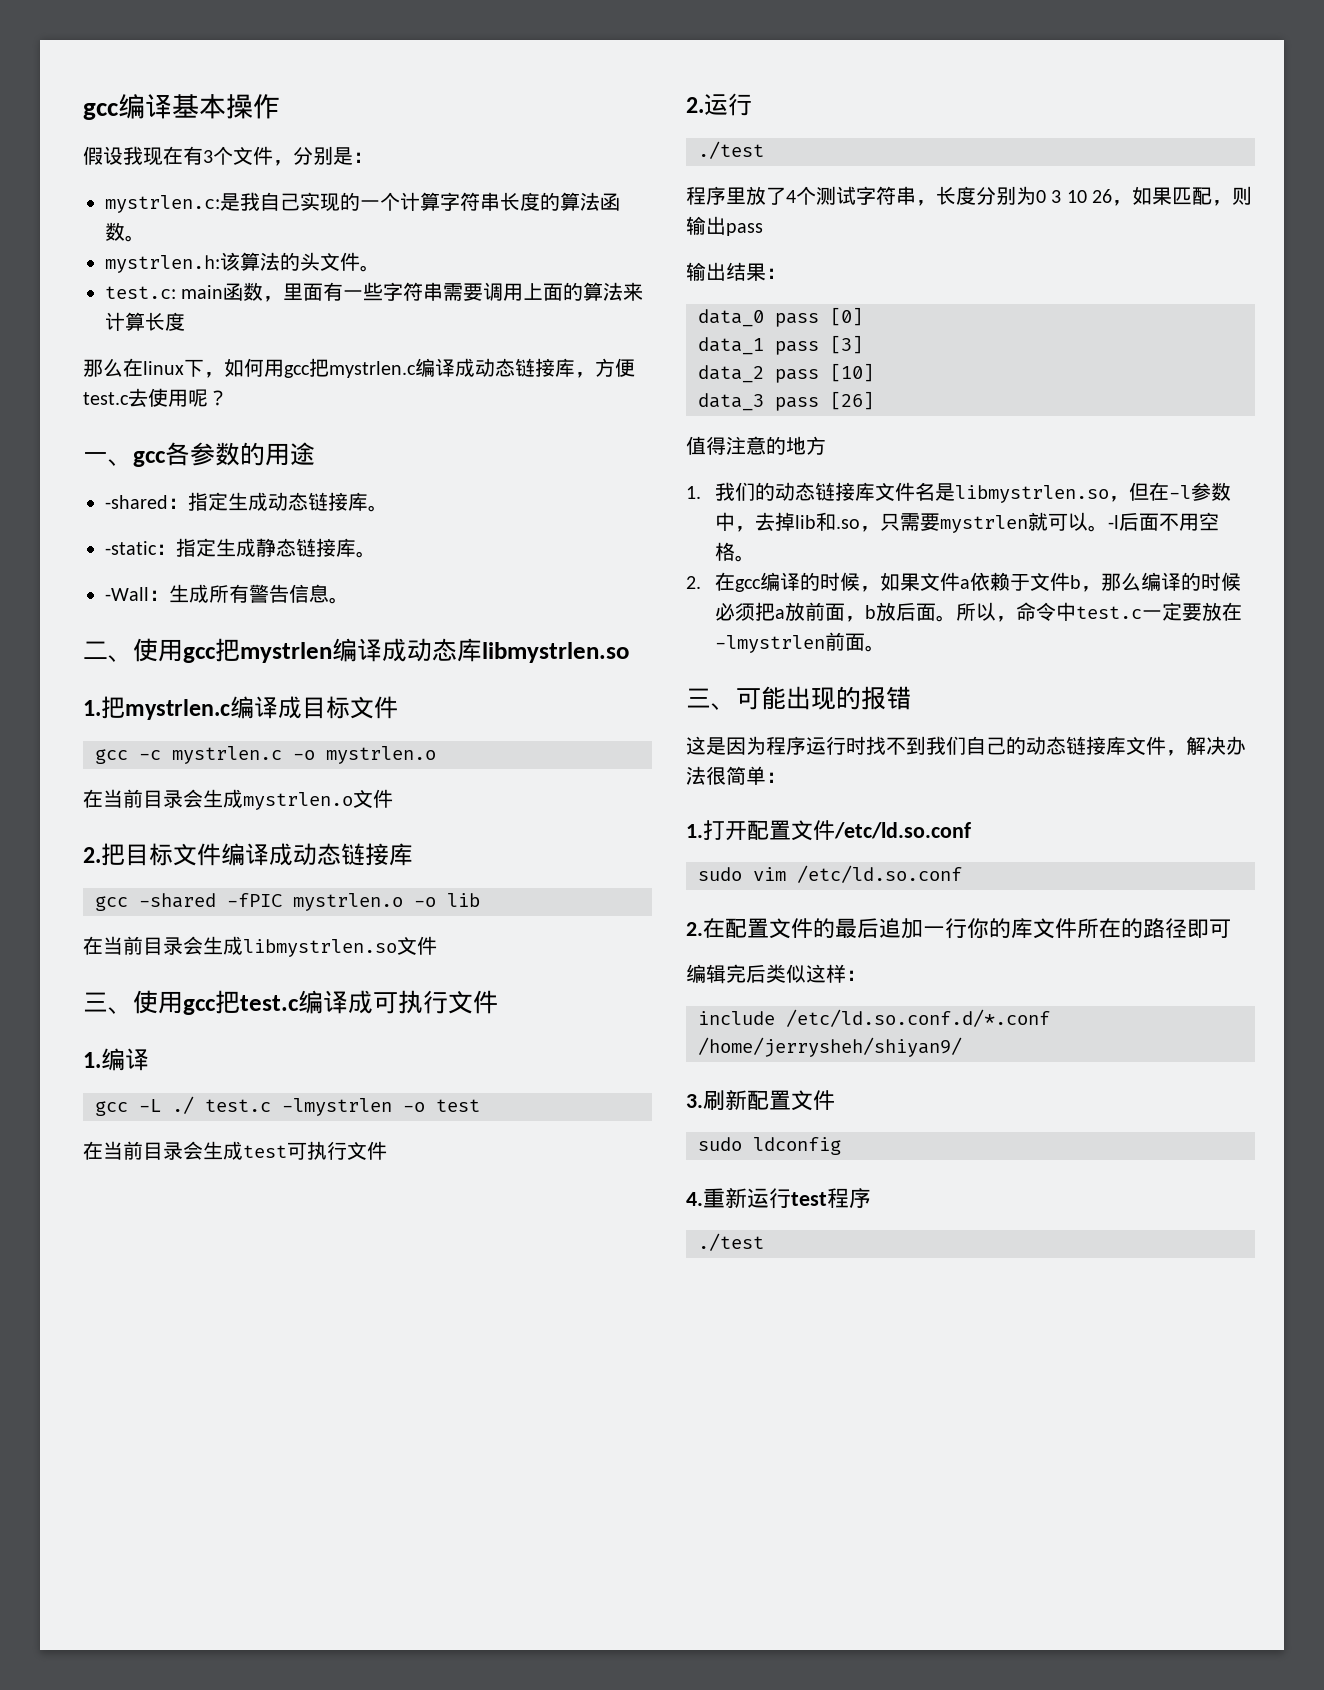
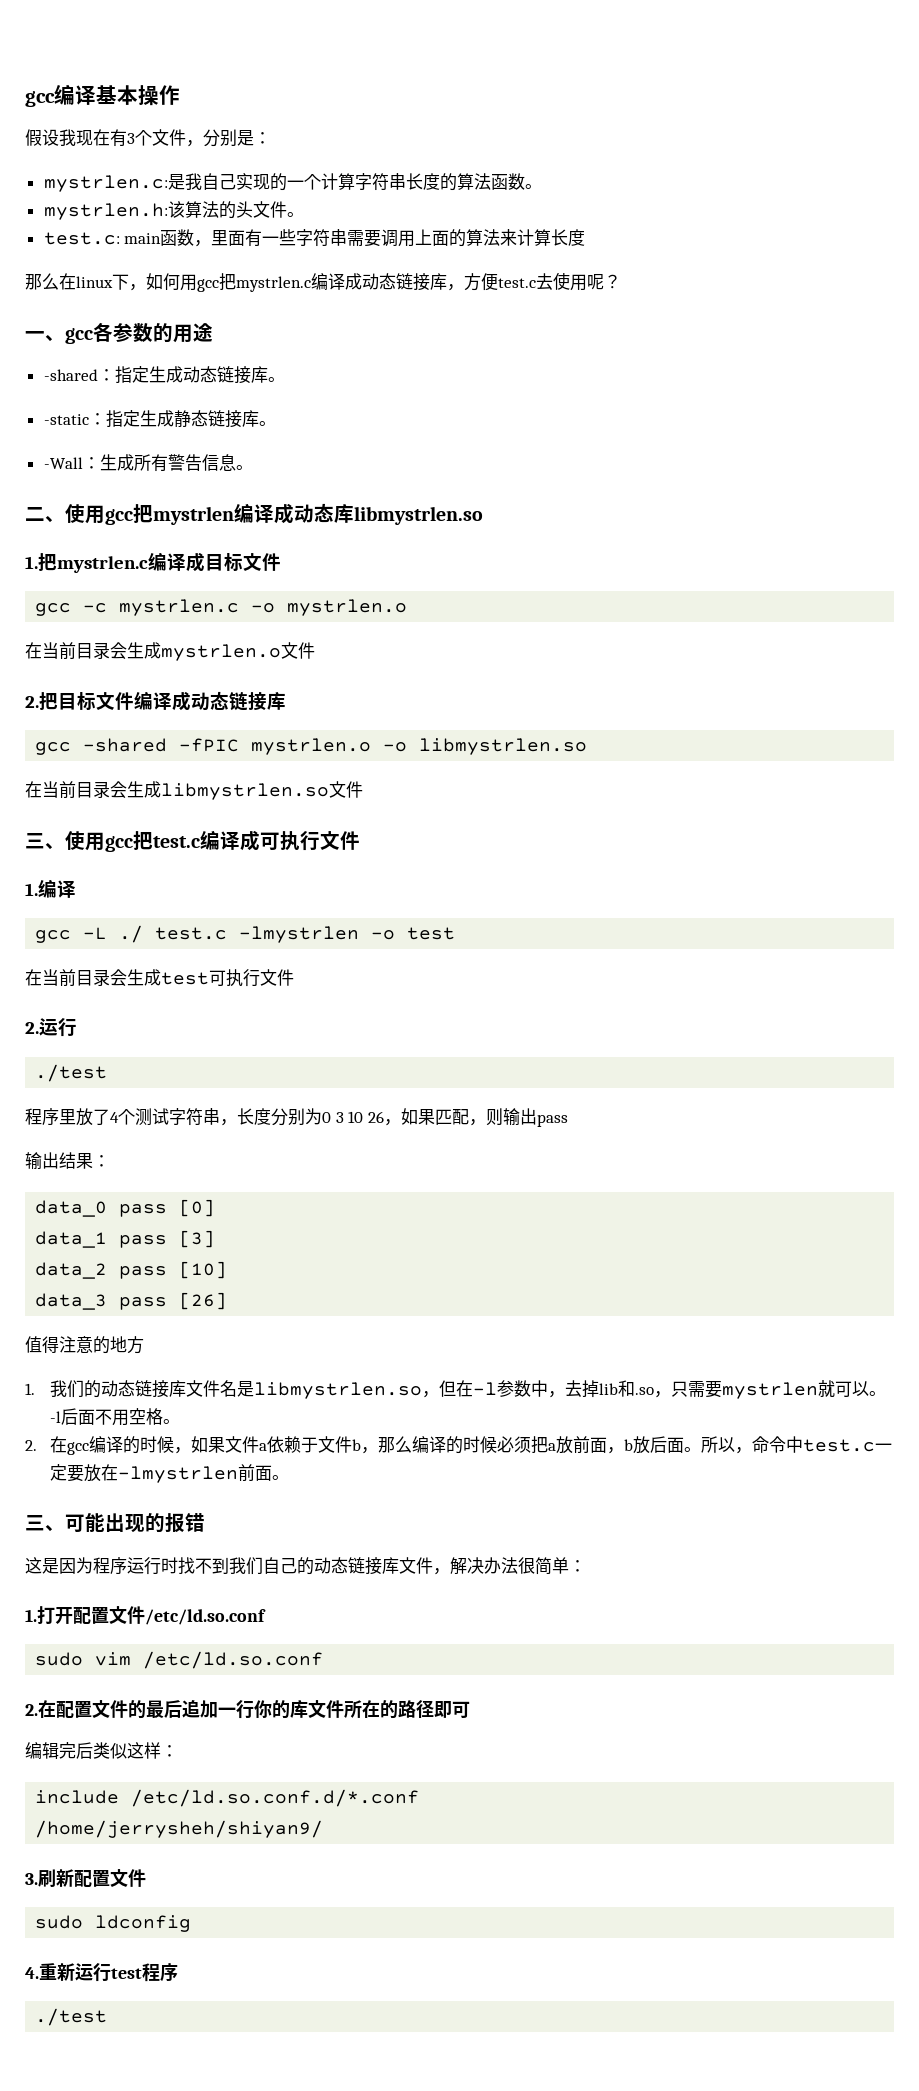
- gcc -shared -fPIC mystrlen.o -o lib
+ gcc -shared -fPIC mystrlen.o -o libmystrlen.so

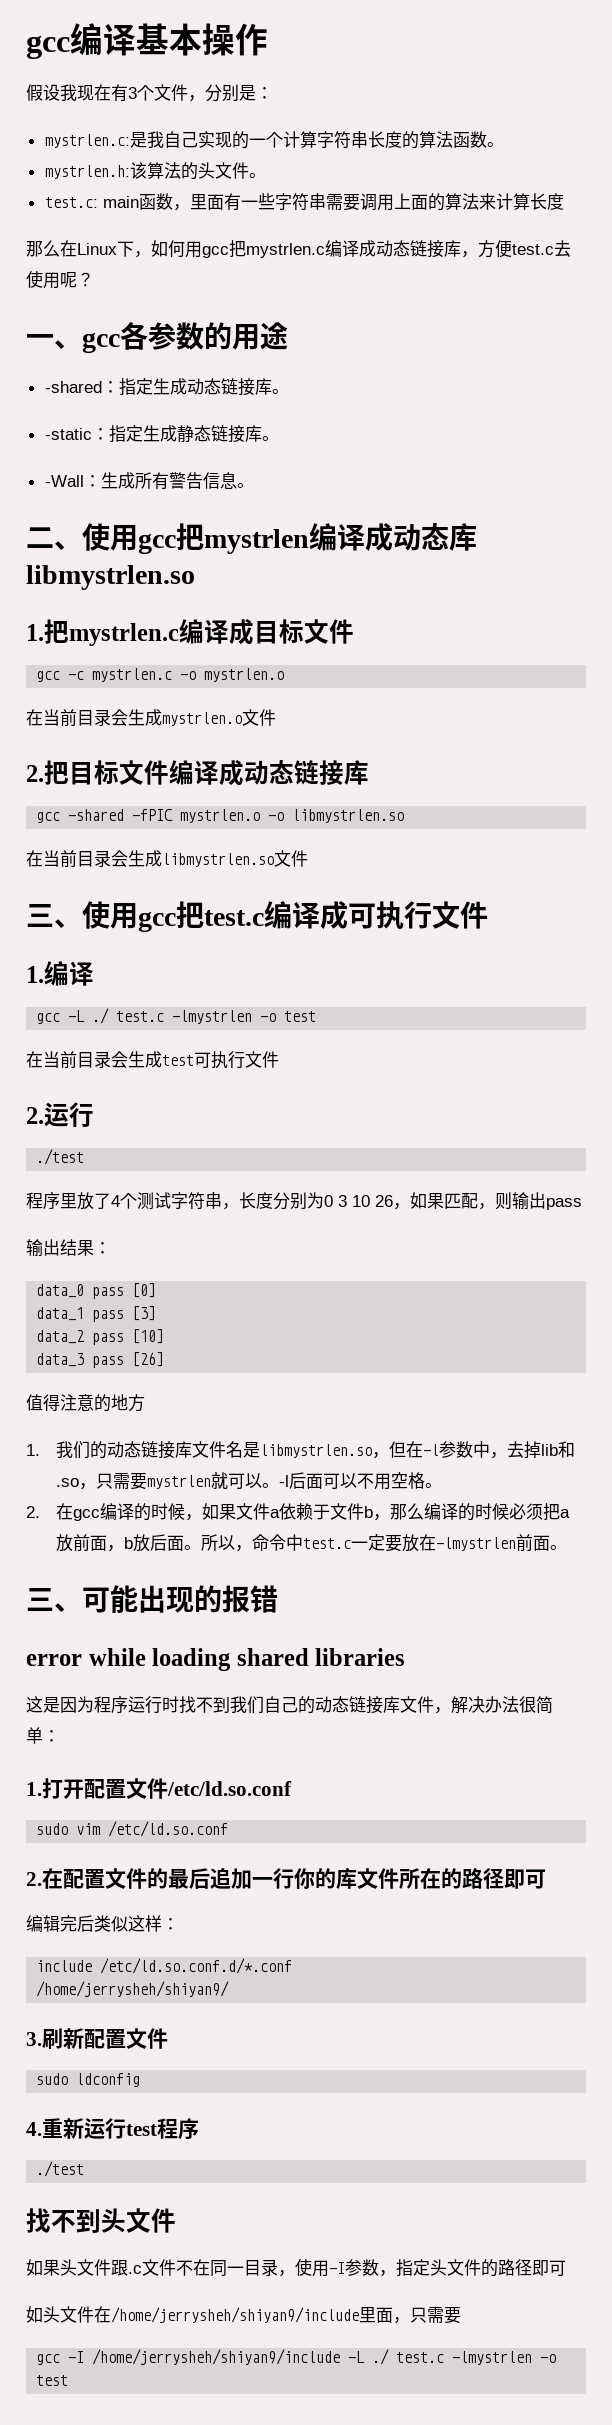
- 那么在linux下，如何用gcc把mystrlen.c编译成动态链接库，方便test.c去使用呢？
+ 那么在Linux下，如何用gcc把mystrlen.c编译成动态链接库，方便test.c去使用呢？
- -l后面不用空格。
+ -l后面可以不用空格。
+ error while loading shared libraries
+ 找不到头文件
+ 如果头文件跟.c文件不在同一目录，使用-I参数，指定头文件的路径即可
+ 如头文件在/home/jerrysheh/shiyan9/include里面，只需要
+ gcc -I /home/jerrysheh/shiyan9/include -L ./ test.c -lmystrlen -o test

